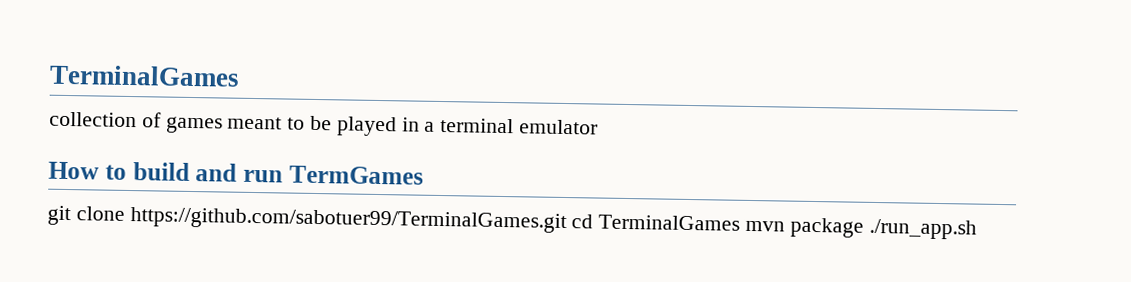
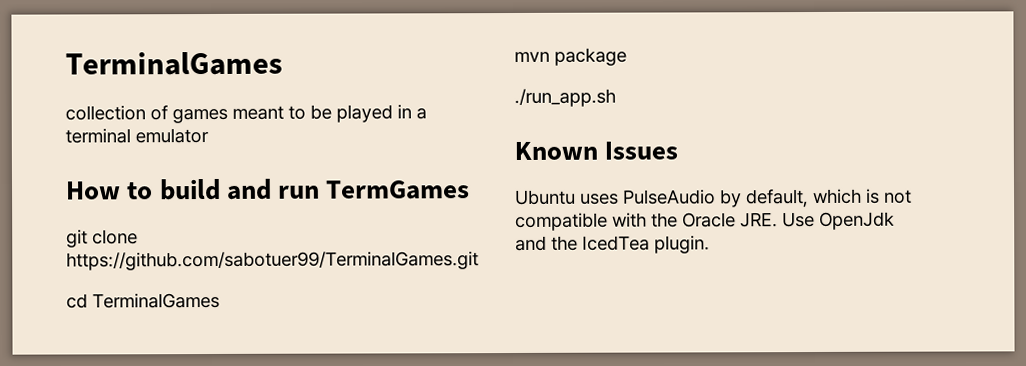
- git clone https://github.com/sabotuer99/TerminalGames.git cd TerminalGames mvn package ./run_app.sh
+ git clone https://github.com/sabotuer99/TerminalGames.git
+ cd TerminalGames
+ mvn package
+ ./run_app.sh
+ Known Issues
+ Ubuntu uses PulseAudio by default, which is not compatible with the Oracle JRE. Use OpenJdk and the IcedTea plugin.

